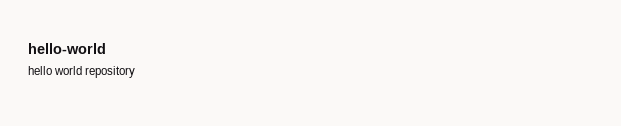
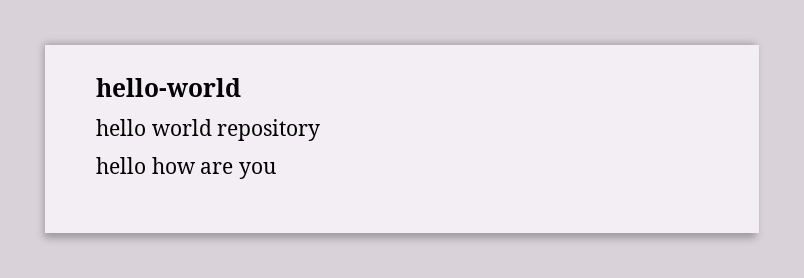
+ hello how are you

